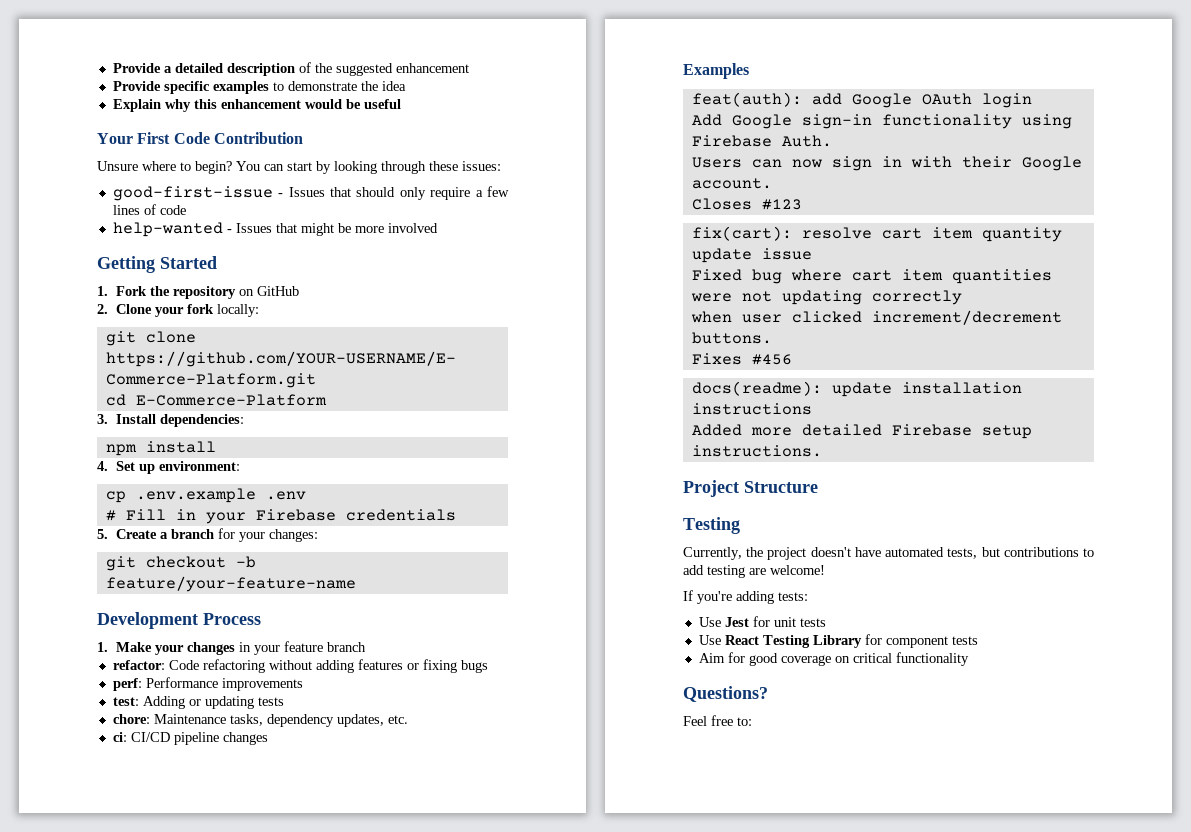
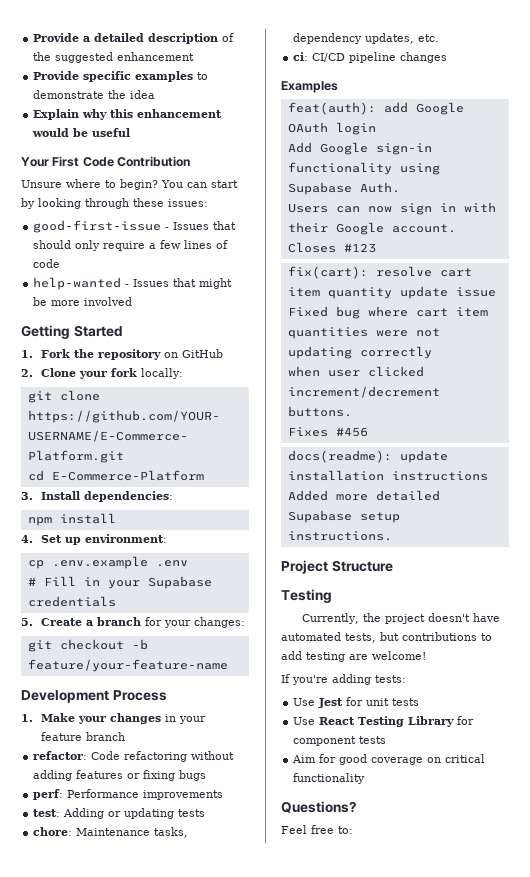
- # Fill in your Firebase credentials
+ # Fill in your Supabase credentials
- Add Google sign-in functionality using Firebase Auth.
+ Add Google sign-in functionality using Supabase Auth.
- Added more detailed Firebase setup instructions.
+ Added more detailed Supabase setup instructions.

